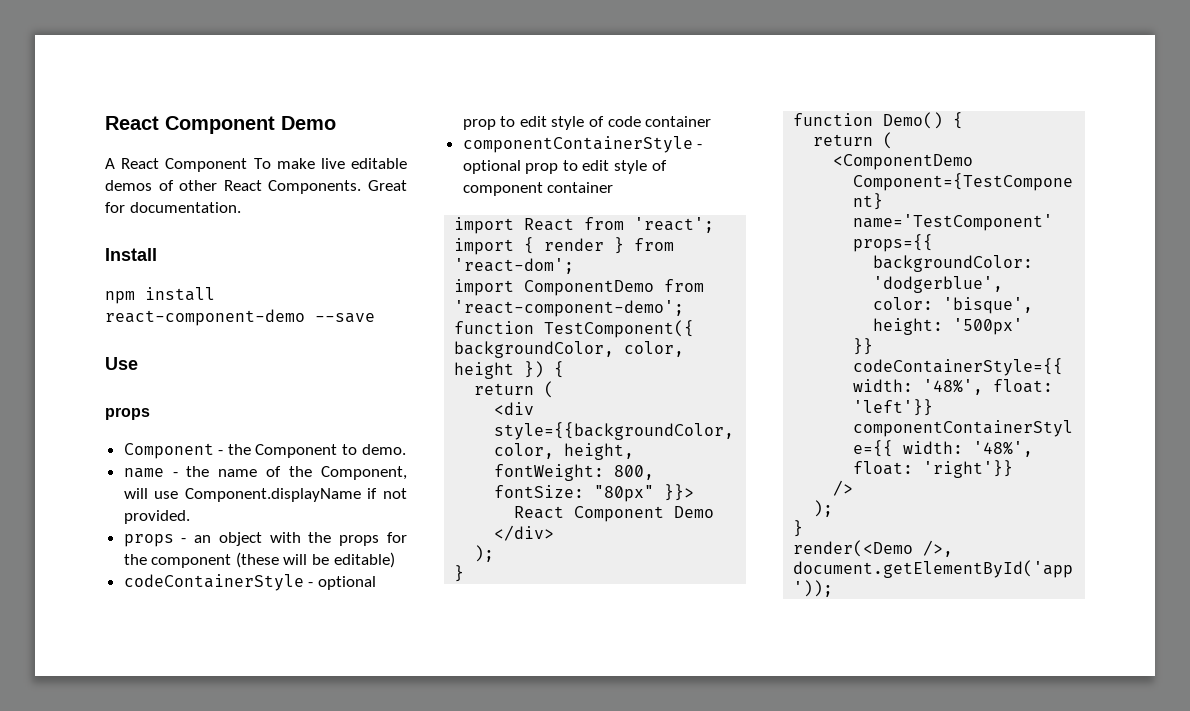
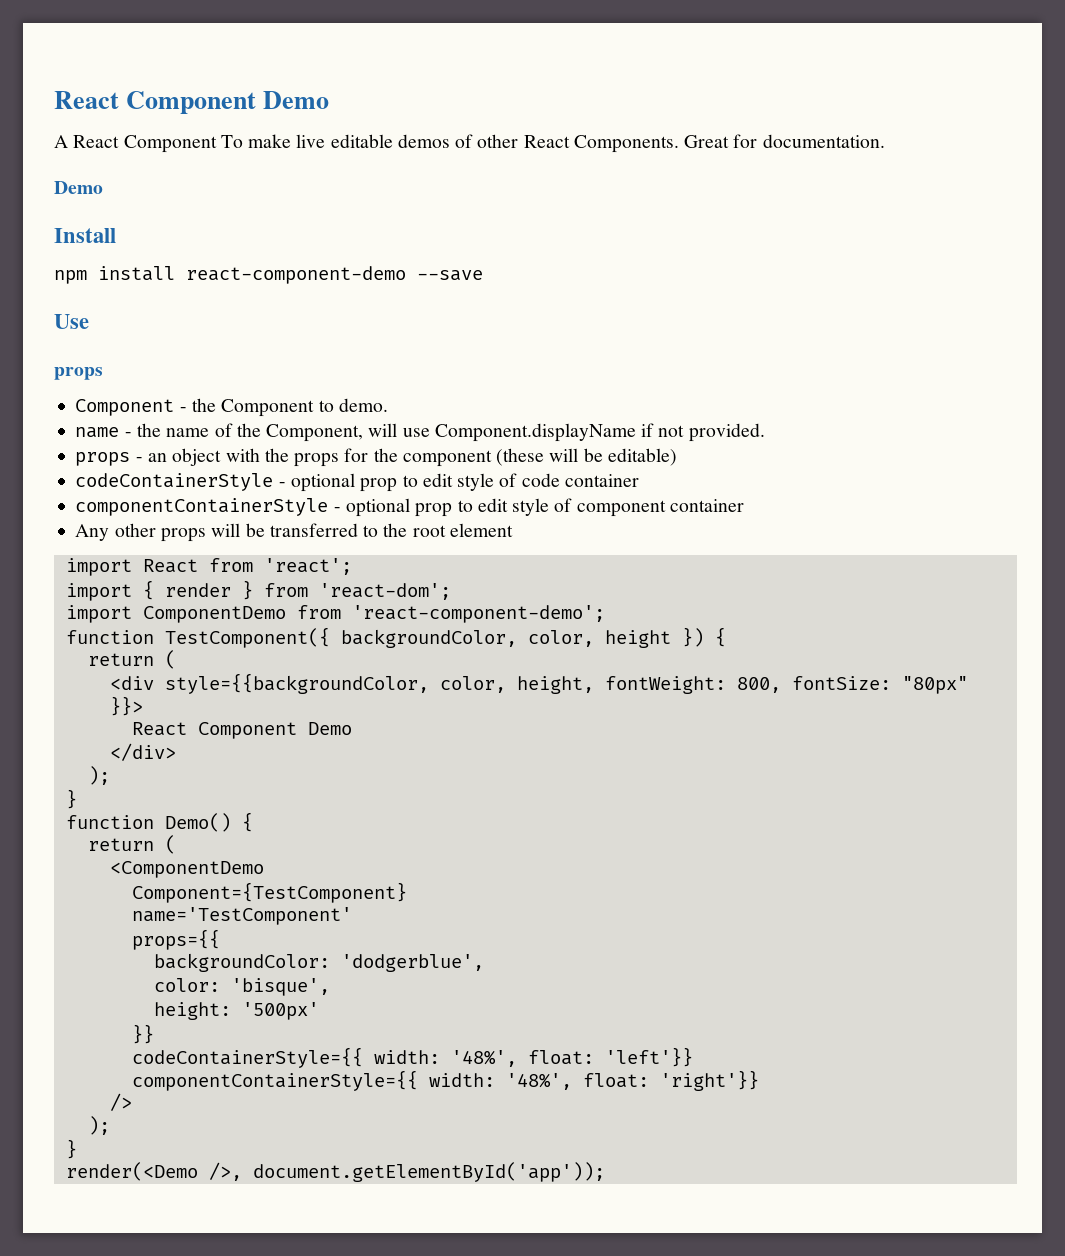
  Great for documentation.
+ Demo
+ Any other props will be transferred to the root element

